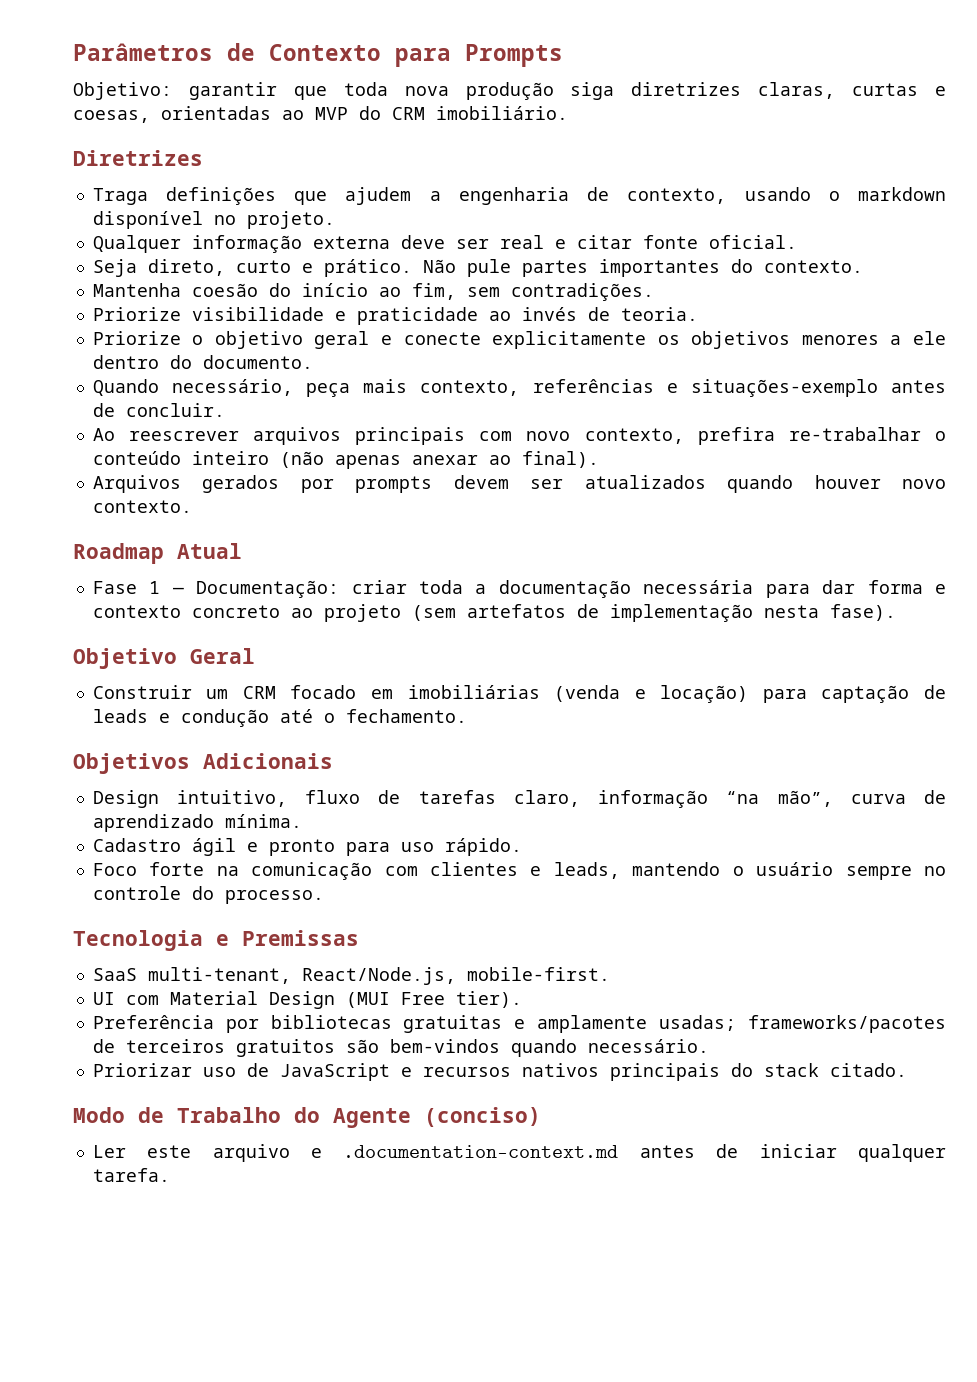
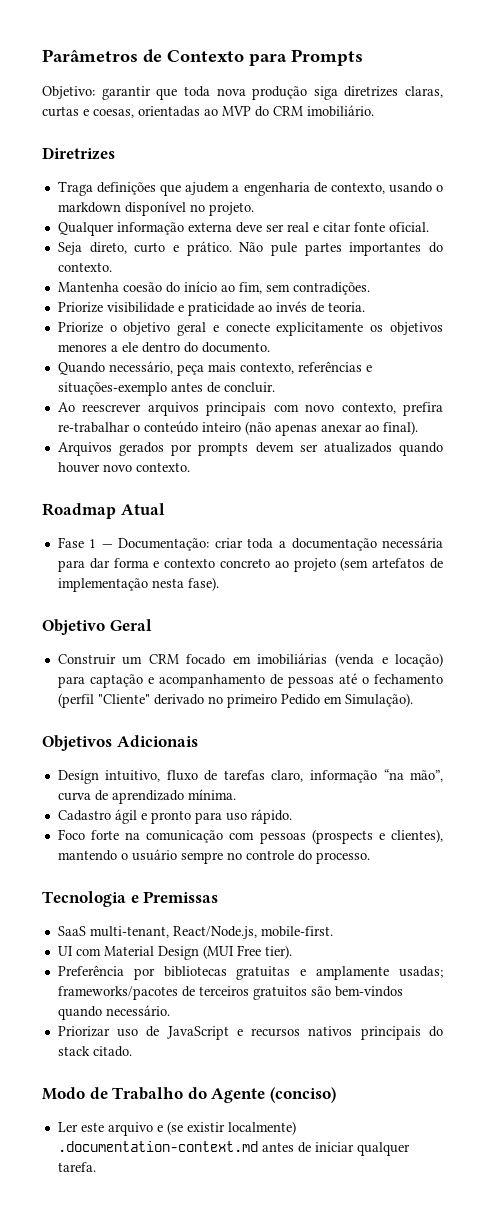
- Construir um CRM focado em imobiliárias (venda e locação) para captação de leads e condução até o fechamento.
+ Construir um CRM focado em imobiliárias (venda e locação) para captação e acompanhamento de pessoas até o fechamento (perfil "Cliente" derivado no primeiro Pedido em Simulação).
- Foco forte na comunicação com clientes e leads, mantendo o usuário sempre no controle do processo.
+ Foco forte na comunicação com pessoas (prospects e clientes), mantendo o usuário sempre no controle do processo.
- Ler este arquivo e .documentation-context.md antes de iniciar qualquer tarefa.
+ Ler este arquivo e (se existir localmente) .documentation-context.md antes de iniciar qualquer tarefa.

